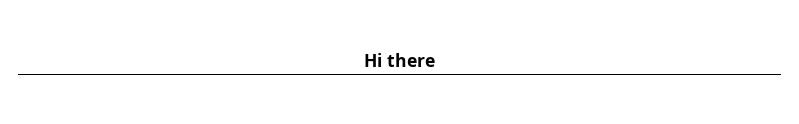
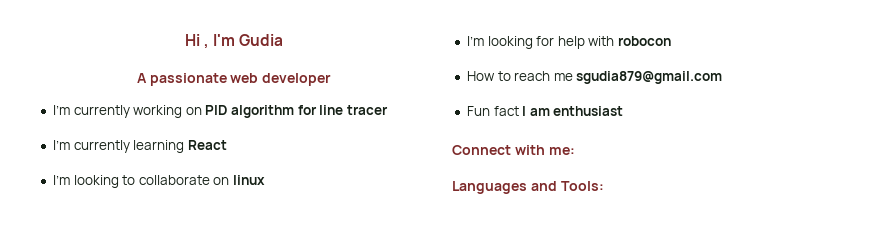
- Hi there
+ Hi , I'm Gudia
+ A passionate web developer
+ I’m currently working on PID algorithm for line tracer
+ I’m currently learning React
+ I’m looking to collaborate on linux
+ I’m looking for help with robocon
+ How to reach me sgudia879@gmail.com
+ Fun fact I am enthusiast
+ Connect with me:
+ Languages and Tools:

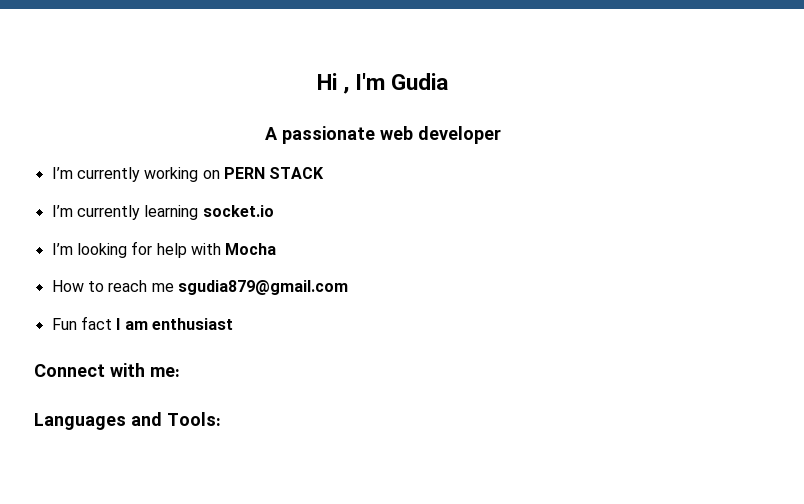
- I’m currently working on PID algorithm for line tracer
- I’m currently learning React
- I’m looking to collaborate on linux
+ I’m currently working on PERN STACK
+ I’m currently learning socket.io
- I’m looking for help with robocon
+ I’m looking for help with Mocha

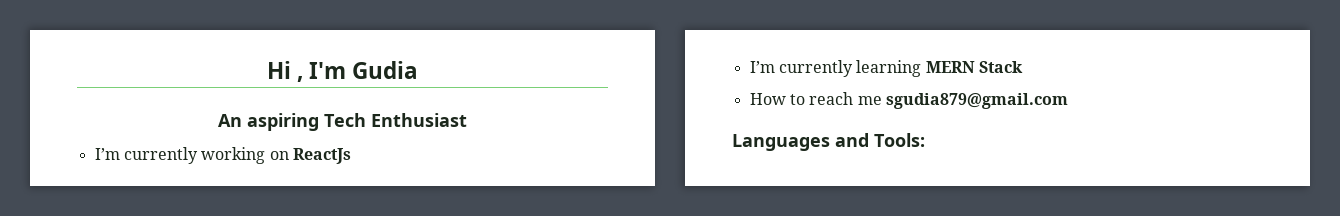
- A passionate web developer
+ An aspiring Tech Enthusiast
- I’m currently working on PERN STACK
+ I’m currently working on ReactJs
- I’m currently learning socket.io
- I’m looking for help with Mocha
+ I’m currently learning MERN Stack
- Fun fact I am enthusiast
- Connect with me:

